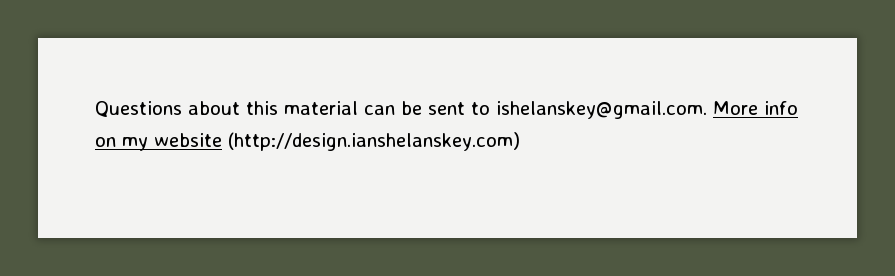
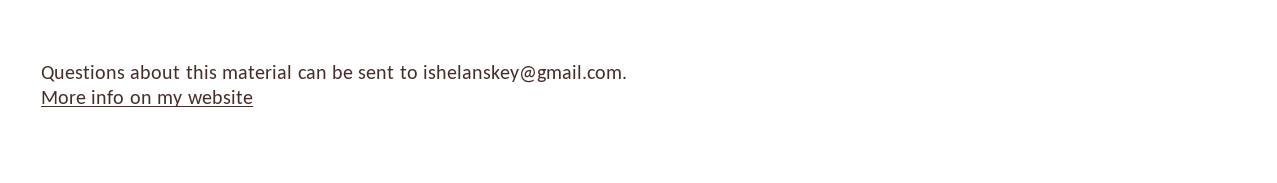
- Questions about this material can be sent to ishelanskey@gmail.com. More info on my website (http://design.ianshelanskey.com)
+ Questions about this material can be sent to ishelanskey@gmail.com.
+ More info on my website

